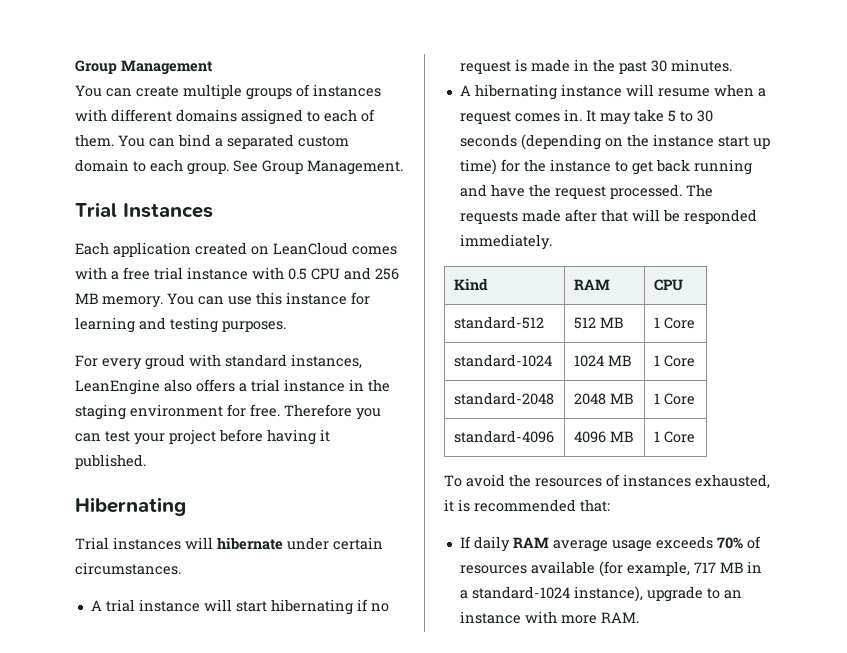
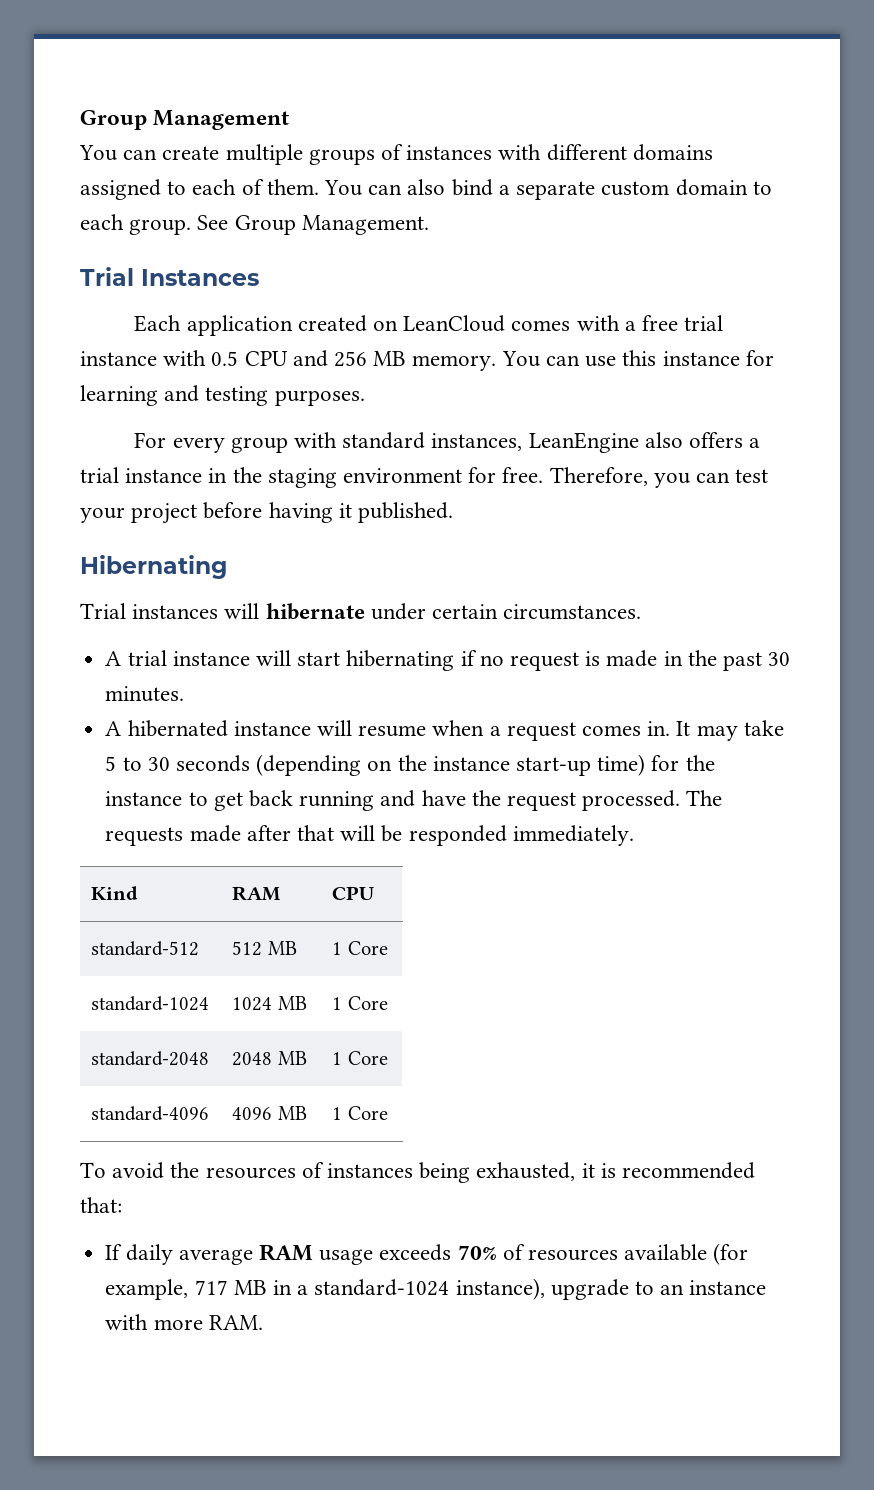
- You can bind a separated custom domain to each group.
+ You can also bind a separate custom domain to each group.
- For every groud with standard instances, LeanEngine also offers a trial instance in the staging environment for free.
+ For every group with standard instances, LeanEngine also offers a trial instance in the staging environment for free.
- Therefore you can test your project before having it published.
+ Therefore, you can test your project before having it published.
- A hibernating instance will resume when a request comes in.
+ A hibernated instance will resume when a request comes in.
- It may take 5 to 30 seconds (depending on the instance start up time) for the instance to get back running and have the request processed.
+ It may take 5 to 30 seconds (depending on the instance start-up time) for the instance to get back running and have the request processed.
- To avoid the resources of instances exhausted, it is recommended that:
+ To avoid the resources of instances being exhausted, it is recommended that:
- If daily RAM average usage exceeds 70% of resources available (for example, 717 MB in a standard-1024 instance), upgrade to an instance with more RAM.
+ If daily average RAM usage exceeds 70% of resources available (for example, 717 MB in a standard-1024 instance), upgrade to an instance with more RAM.

